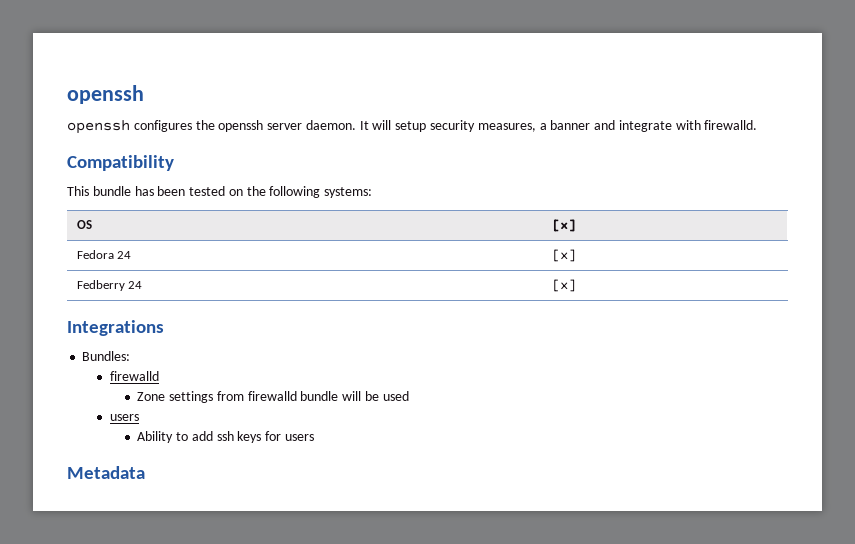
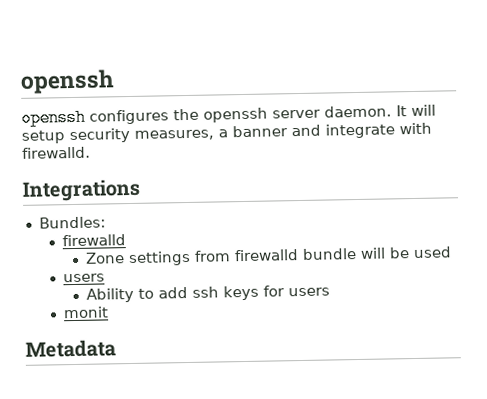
- Compatibility
- This bundle has been tested on the following systems:
- OS | [x]
- Fedora 24 | [x]
- Fedberry 24 | [x]
+ monit

